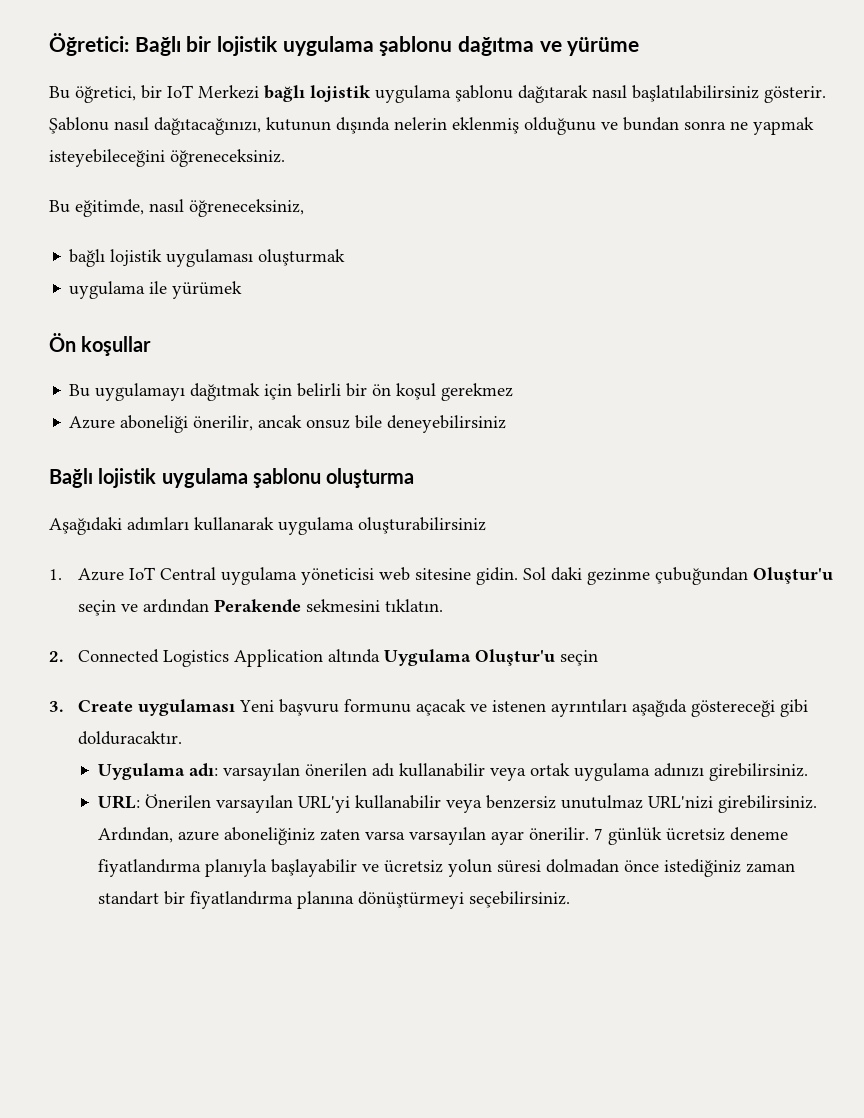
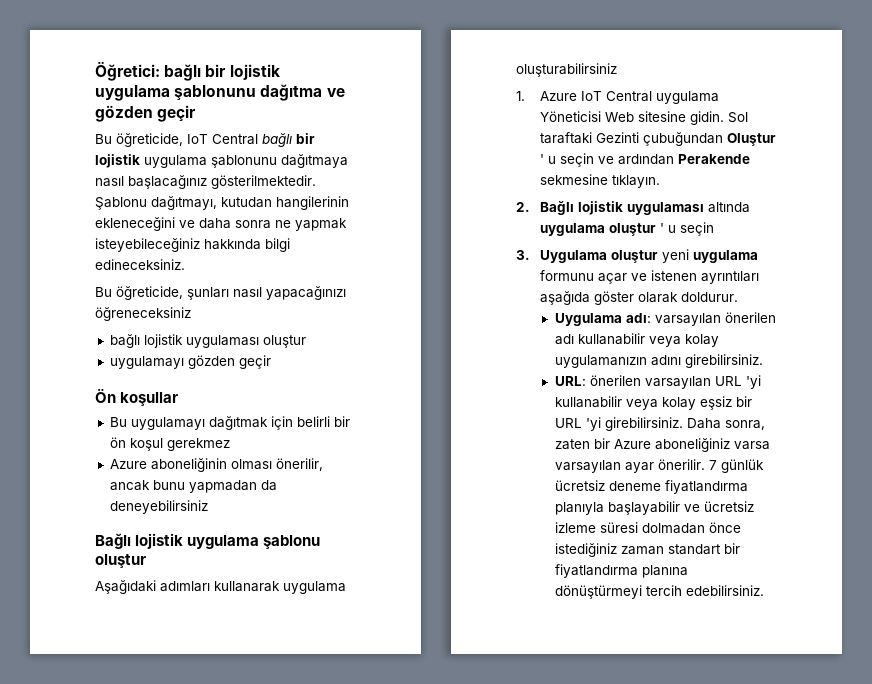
- Öğretici: Bağlı bir lojistik uygulama şablonu dağıtma ve yürüme
- Bu öğretici, bir IoT Merkezi bağlı lojistik uygulama şablonu dağıtarak nasıl başlatılabilirsiniz gösterir. Şablonu nasıl dağıtacağınızı, kutunun dışında nelerin eklenmiş olduğunu ve bundan sonra ne yapmak isteyebileceğini öğreneceksiniz.
- Bu eğitimde, nasıl öğreneceksiniz,
+ Öğretici: bağlı bir lojistik uygulama şablonunu dağıtma ve gözden geçir
+ Bu öğreticide, IoT Central bağlı bir lojistik uygulama şablonunu dağıtmaya nasıl başlacağınız gösterilmektedir. Şablonu dağıtmayı, kutudan hangilerinin ekleneceğini ve daha sonra ne yapmak isteyebileceğiniz hakkında bilgi edineceksiniz.
+ Bu öğreticide, şunları nasıl yapacağınızı öğreneceksiniz
- bağlı lojistik uygulaması oluşturmak
- uygulama ile yürümek
+ bağlı lojistik uygulaması oluştur
+ uygulamayı gözden geçir
- Azure aboneliği önerilir, ancak onsuz bile deneyebilirsiniz
+ Azure aboneliğinin olması önerilir, ancak bunu yapmadan da deneyebilirsiniz
- Bağlı lojistik uygulama şablonu oluşturma
+ Bağlı lojistik uygulama şablonu oluştur
- 1. Azure IoT Central uygulama yöneticisi web sitesine gidin.
+ 1. Azure IoT Central uygulama Yöneticisi Web sitesine gidin.
- Sol daki gezinme çubuğundan Oluştur'u seçin ve ardından Perakende sekmesini tıklatın.
+ Sol taraftaki Gezinti çubuğundan Oluştur ' u seçin ve ardından Perakende sekmesine tıklayın.
- 2. Connected Logistics Application altında Uygulama Oluştur'u seçin
- 3. Create uygulaması Yeni başvuru formunu açacak ve istenen ayrıntıları aşağıda göstereceği gibi dolduracaktır.
+ 2. Bağlı lojistik uygulaması altında uygulama oluştur ' u seçin
+ 3. Uygulama oluştur yeni uygulama formunu açar ve istenen ayrıntıları aşağıda göster olarak doldurur.
- Uygulama adı: varsayılan önerilen adı kullanabilir veya ortak uygulama adınızı girebilirsiniz.
+ Uygulama adı: varsayılan önerilen adı kullanabilir veya kolay uygulamanızın adını girebilirsiniz.
- URL: Önerilen varsayılan URL'yi kullanabilir veya benzersiz unutulmaz URL'nizi girebilirsiniz. Ardından, azure aboneliğiniz zaten varsa varsayılan ayar önerilir.
+ URL: önerilen varsayılan URL 'yi kullanabilir veya kolay eşsiz bir URL 'yi girebilirsiniz. Daha sonra, zaten bir Azure aboneliğiniz varsa varsayılan ayar önerilir.
- 7 günlük ücretsiz deneme fiyatlandırma planıyla başlayabilir ve ücretsiz yolun süresi dolmadan önce istediğiniz zaman standart bir fiyatlandırma planına dönüştürmeyi seçebilirsiniz.
+ 7 günlük ücretsiz deneme fiyatlandırma planıyla başlayabilir ve ücretsiz izleme süresi dolmadan önce istediğiniz zaman standart bir fiyatlandırma planına dönüştürmeyi tercih edebilirsiniz.

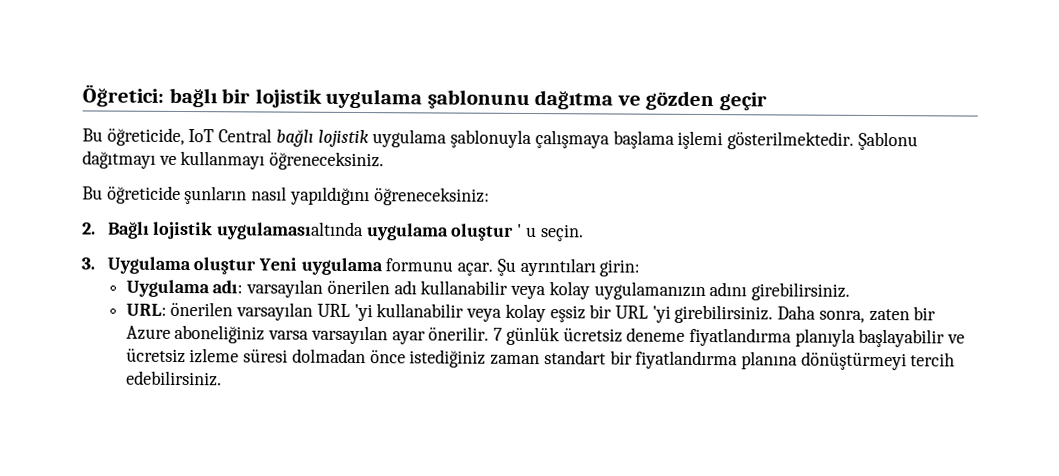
- Bu öğreticide, IoT Central bağlı bir lojistik uygulama şablonunu dağıtmaya nasıl başlacağınız gösterilmektedir. Şablonu dağıtmayı, kutudan hangilerinin ekleneceğini ve daha sonra ne yapmak isteyebileceğiniz hakkında bilgi edineceksiniz.
- Bu öğreticide, şunları nasıl yapacağınızı öğreneceksiniz
- bağlı lojistik uygulaması oluştur
- uygulamayı gözden geçir
- Ön koşullar
- Bu uygulamayı dağıtmak için belirli bir ön koşul gerekmez
- Azure aboneliğinin olması önerilir, ancak bunu yapmadan da deneyebilirsiniz
- Bağlı lojistik uygulama şablonu oluştur
- Aşağıdaki adımları kullanarak uygulama oluşturabilirsiniz
- 1. Azure IoT Central uygulama Yöneticisi Web sitesine gidin. Sol taraftaki Gezinti çubuğundan Oluştur ' u seçin ve ardından Perakende sekmesine tıklayın.
+ Bu öğreticide, IoT Central bağlı lojistik uygulama şablonuyla çalışmaya başlama işlemi gösterilmektedir. Şablonu dağıtmayı ve kullanmayı öğreneceksiniz.
+ Bu öğreticide şunların nasıl yapıldığını öğreneceksiniz:
- 2. Bağlı lojistik uygulaması altında uygulama oluştur ' u seçin
+ 2. Bağlı lojistik uygulamasıaltında uygulama oluştur ' u seçin.
- 3. Uygulama oluştur yeni uygulama formunu açar ve istenen ayrıntıları aşağıda göster olarak doldurur.
+ 3. Uygulama oluştur Yeni uygulama formunu açar. Şu ayrıntıları girin:

